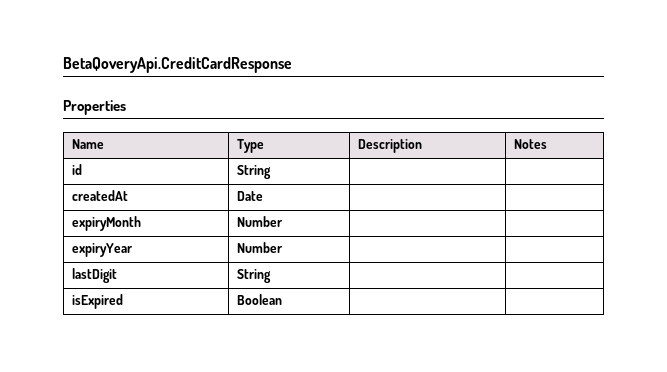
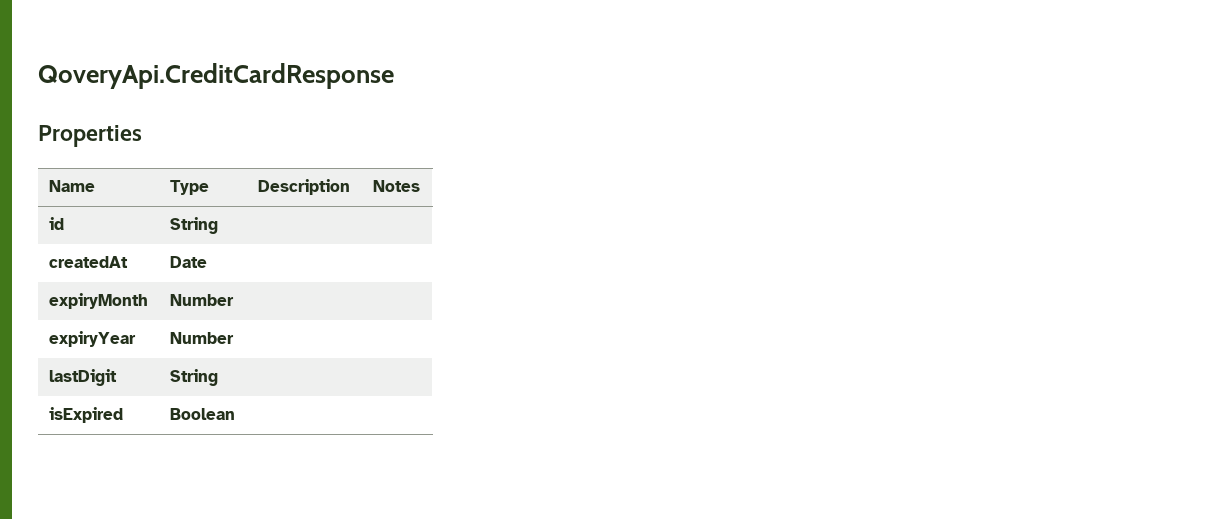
- BetaQoveryApi.CreditCardResponse
+ QoveryApi.CreditCardResponse

